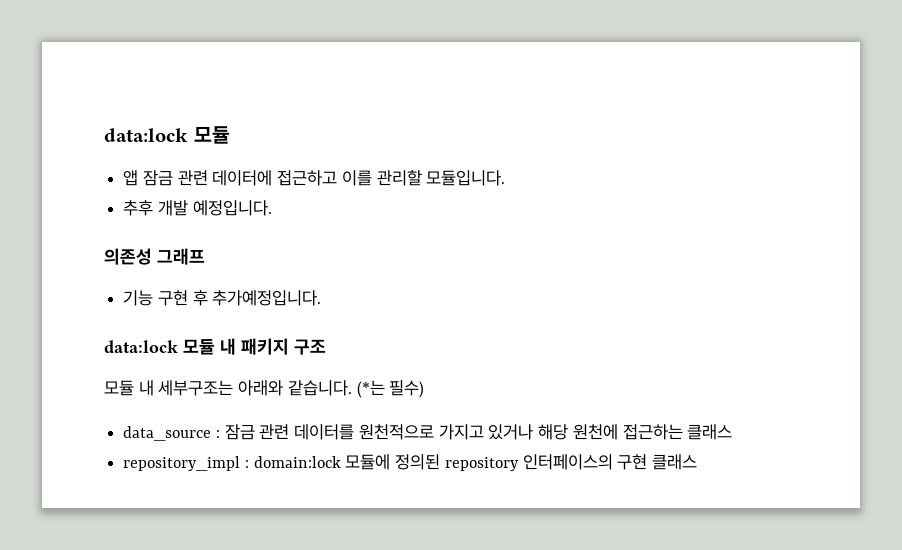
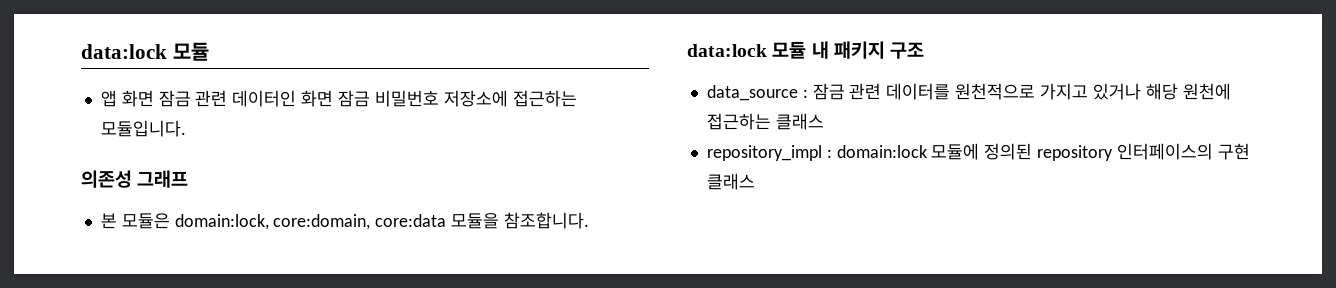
- 앱 잠금 관련 데이터에 접근하고 이를 관리할 모듈입니다.
- 추후 개발 예정입니다.
+ 앱 화면 잠금 관련 데이터인 화면 잠금 비밀번호 저장소에 접근하는 모듈입니다.
  의존성 그래프
- 기능 구현 후 추가예정입니다.
+ 본 모듈은 domain:lock, core:domain, core:data 모듈을 참조합니다.
- 모듈 내 세부구조는 아래와 같습니다. (*는 필수)

